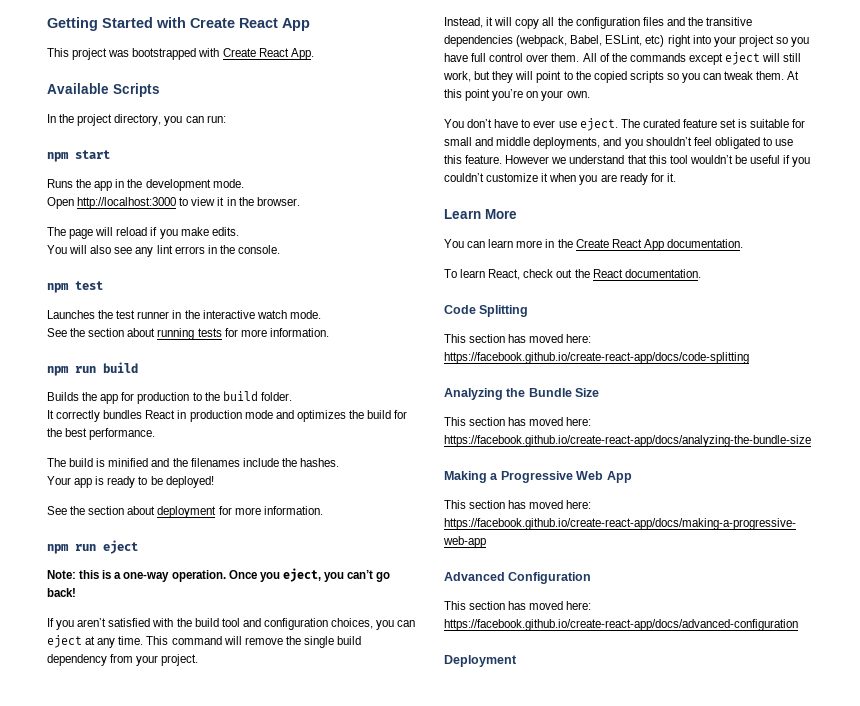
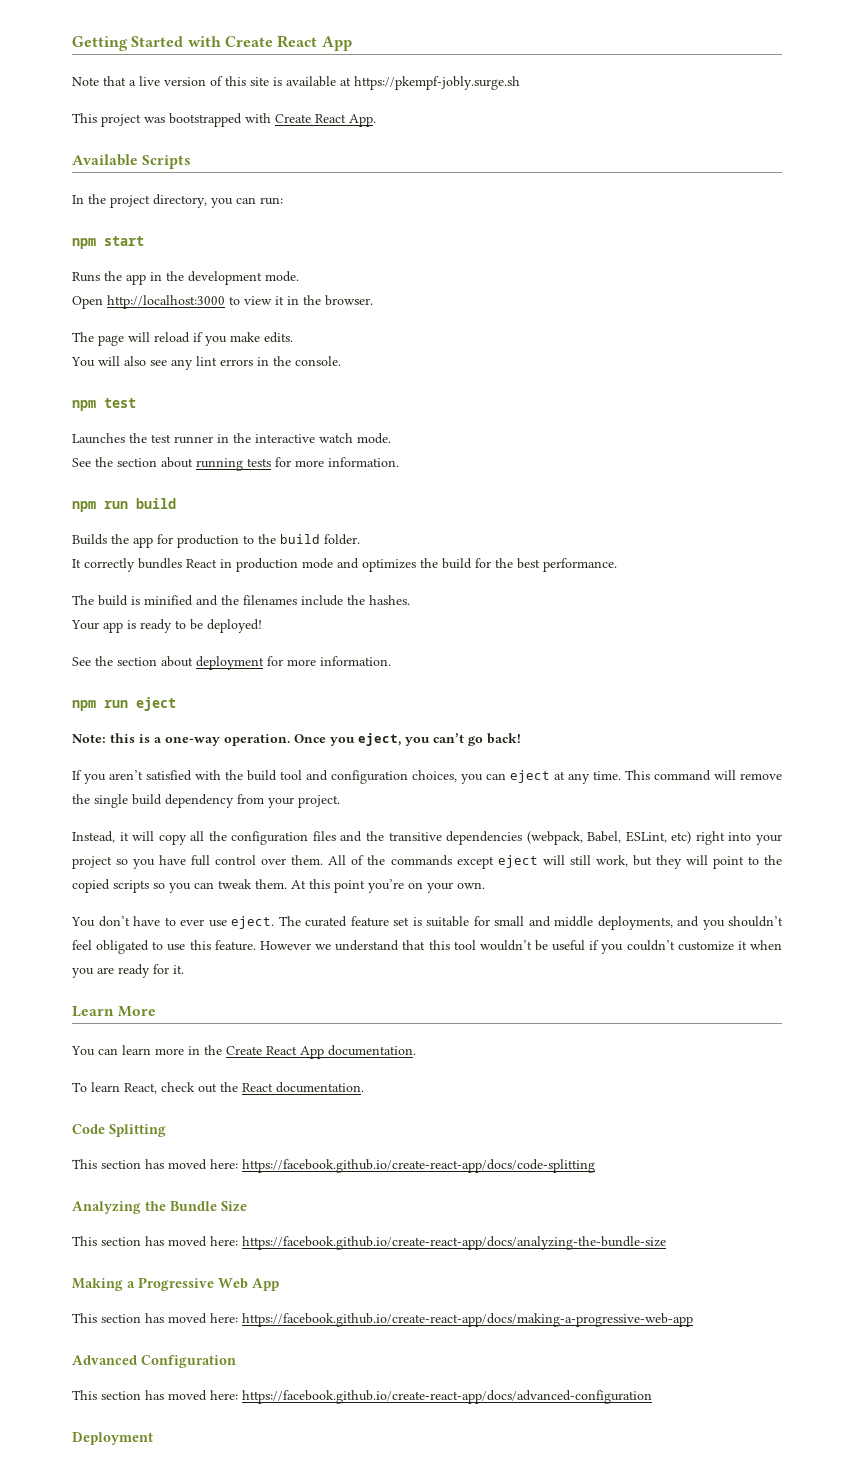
+ Note that a live version of this site is available at https://pkempf-jobly.surge.sh

